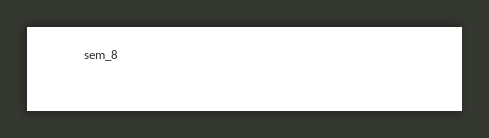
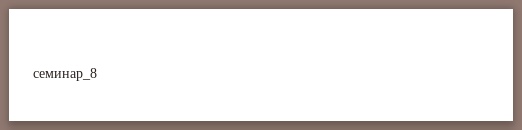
- sem_8
+ семинар_8

